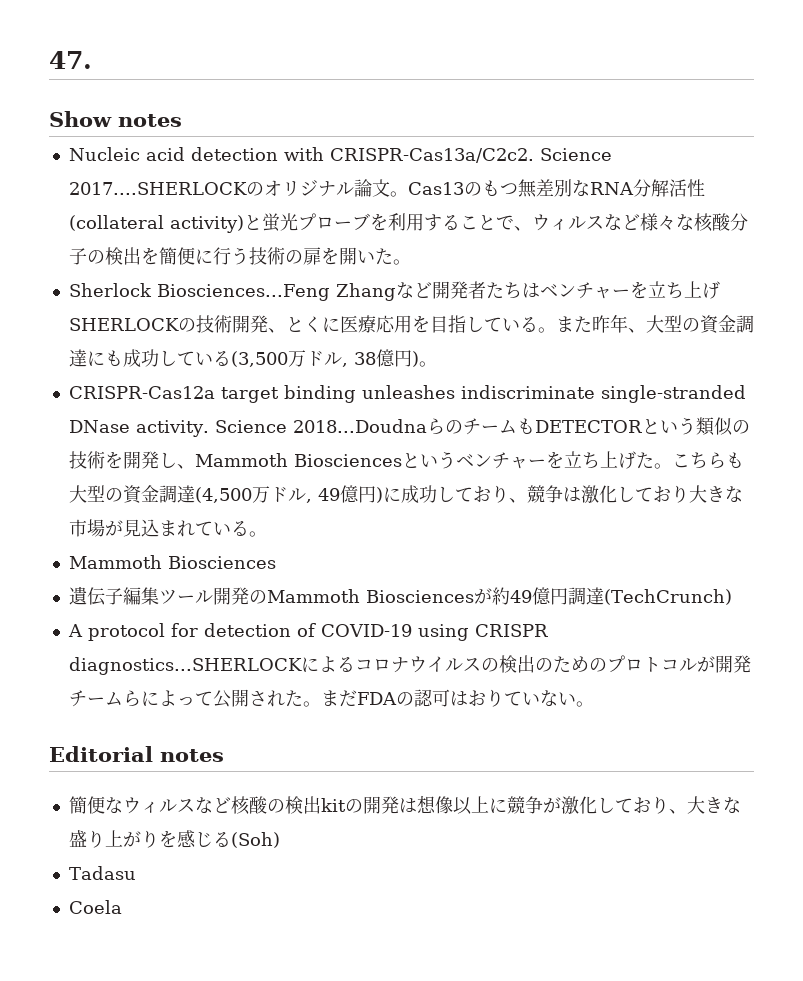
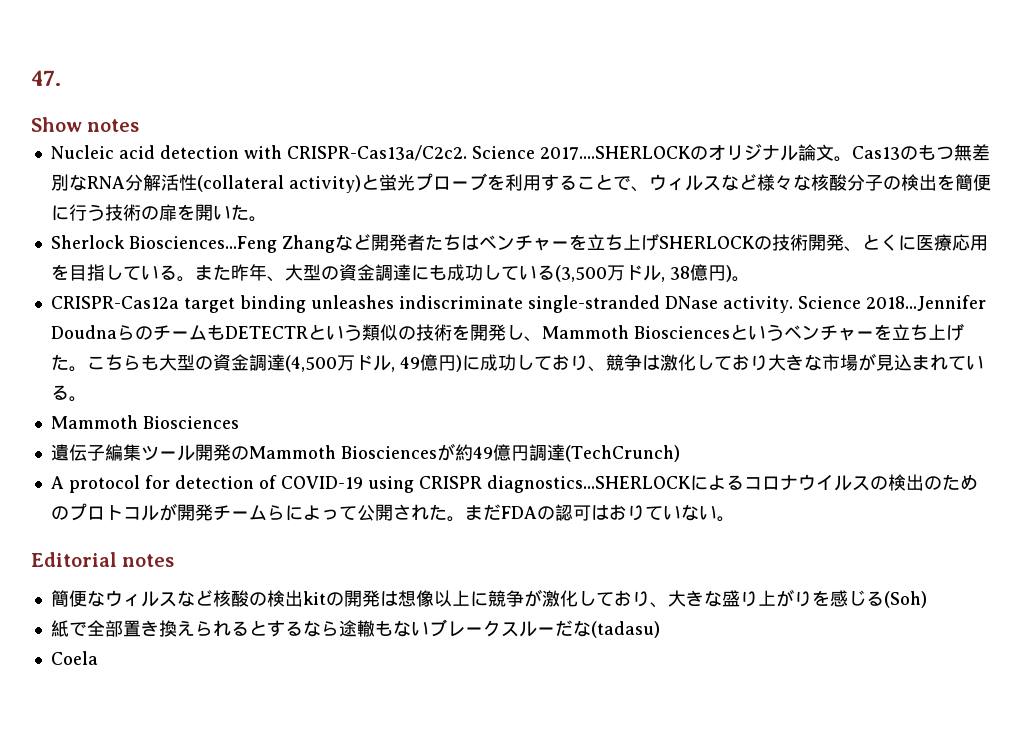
- Science 2018...DoudnaらのチームもDETECTORという類似の技術を開発し、Mammoth Biosciencesというベンチャーを立ち上げた。
+ Science 2018...Jennifer DoudnaらのチームもDETECTRという類似の技術を開発し、Mammoth Biosciencesというベンチャーを立ち上げた。
- Tadasu
+ 紙で全部置き換えられるとするなら途轍もないブレークスルーだな(tadasu)

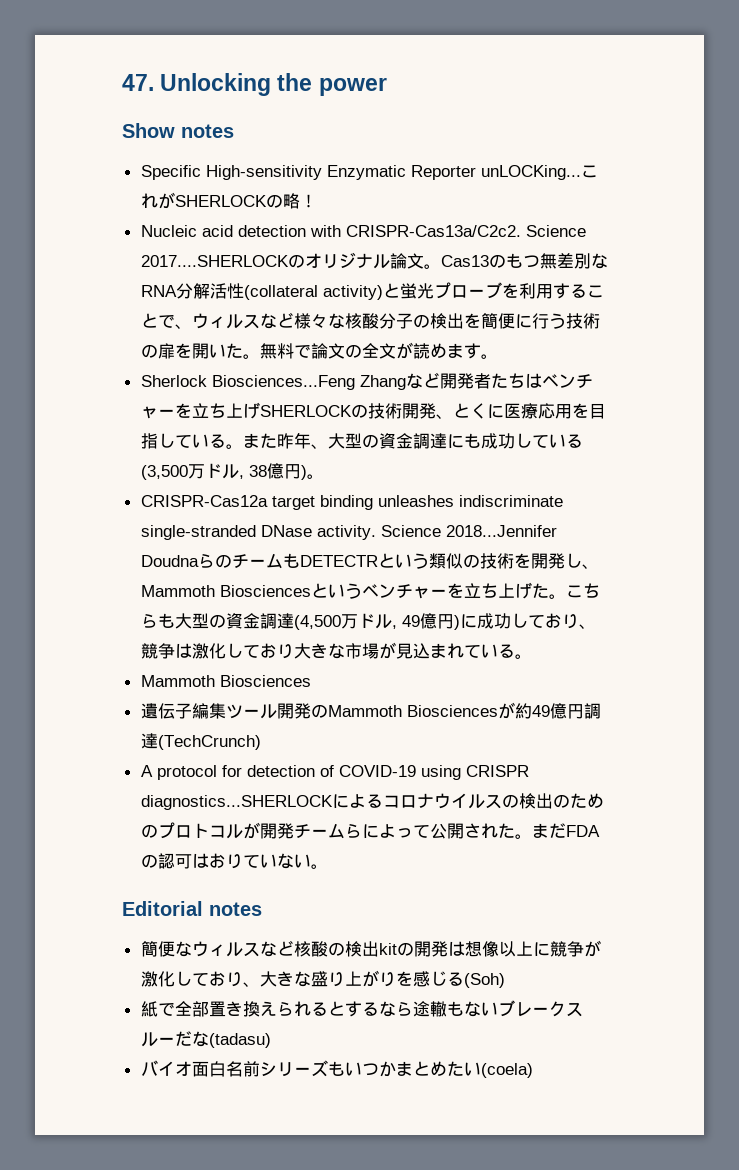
- 47.
+ 47. Unlocking the power
+ Specific High-sensitivity Enzymatic Reporter unLOCKing...これがSHERLOCKの略！
+ 無料で論文の全文が読めます。
- Coela
+ バイオ面白名前シリーズもいつかまとめたい(coela)

